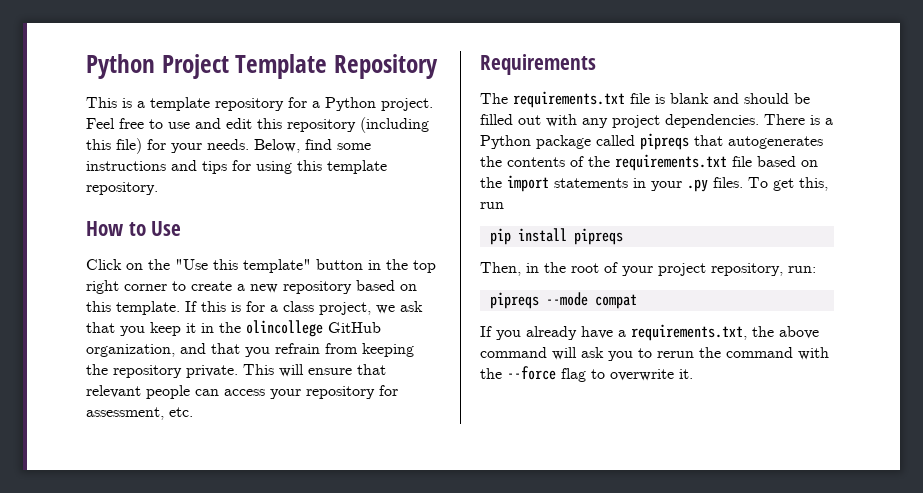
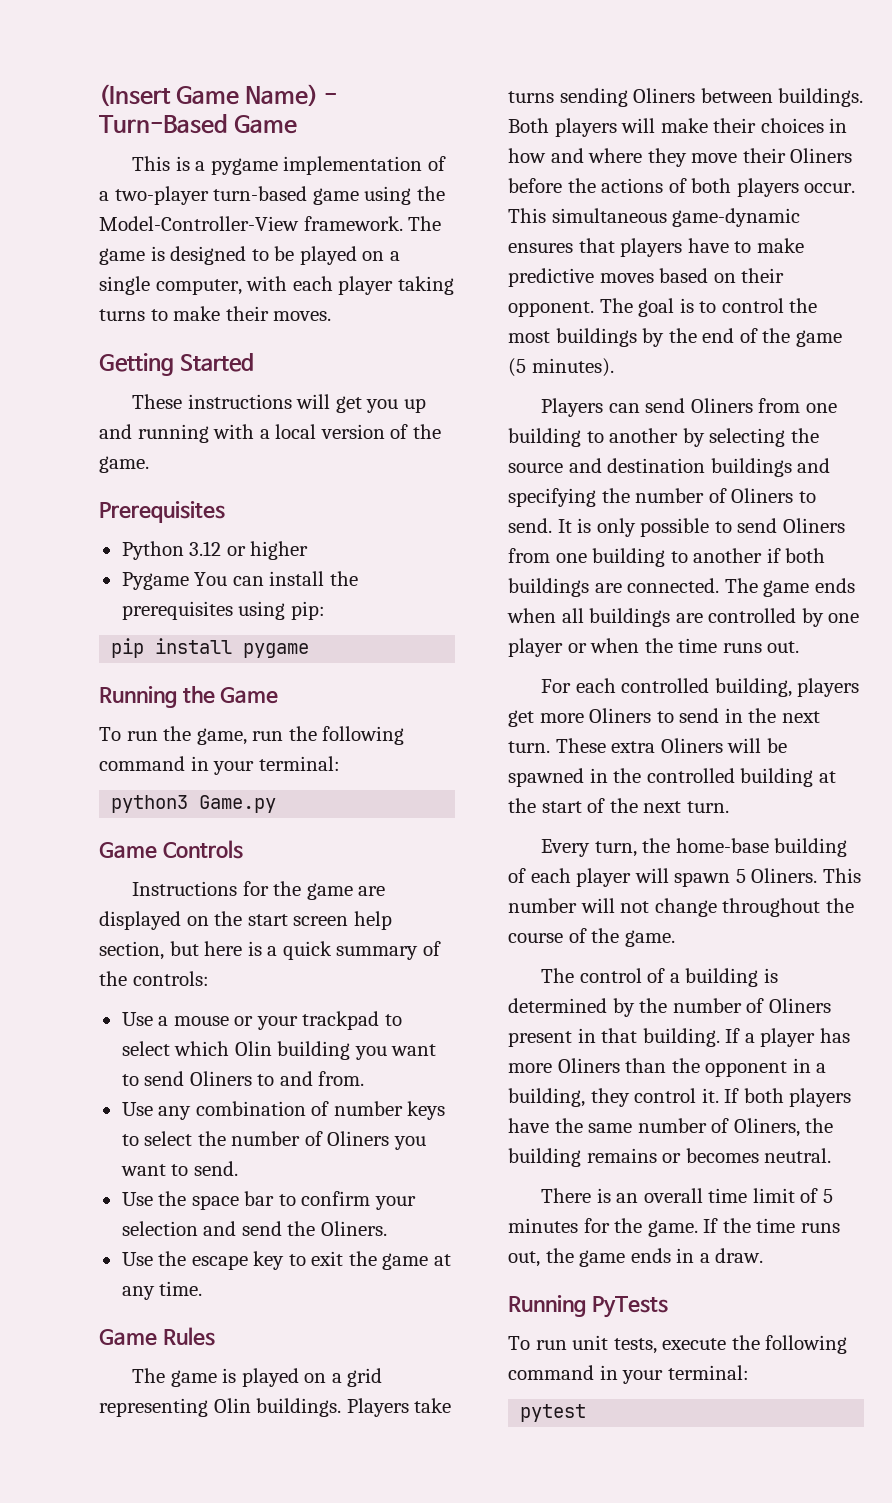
- Python Project Template Repository
- This is a template repository for a Python project. Feel free to use and edit this repository (including this file) for your needs. Below, find some instructions and tips for using this template repository.
- How to Use
- Click on the "Use this template" button in the top right corner to create a new repository based on this template. If this is for a class project, we ask that you keep it in the olincollege GitHub organization, and that you refrain from keeping the repository private. This will ensure that relevant people can access your repository for assessment, etc.
- Requirements
- The requirements.txt file is blank and should be filled out with any project dependencies. There is a Python package called pipreqs that autogenerates the contents of the requirements.txt file based on the import statements in your .py files. To get this, run
- pip install pipreqs
- Then, in the root of your project repository, run:
- pipreqs --mode compat
- If you already have a requirements.txt, the above command will ask you to rerun the command with the --force flag to overwrite it.
+ (Insert Game Name) - Turn-Based Game
+ This is a pygame implementation of a two-player turn-based game using the Model-Controller-View framework. The game is designed to be played on a single computer, with each player taking turns to make their moves.
+ Getting Started
+ These instructions will get you up and running with a local version of the game.
+ Prerequisites
+ Python 3.12 or higher
+ Pygame You can install the prerequisites using pip:
+ pip install pygame
+ Running the Game
+ To run the game, run the following command in your terminal:
+ python3 Game.py
+ Game Controls
+ Instructions for the game are displayed on the start screen help section, but here is a quick summary of the controls:
+ Use a mouse or your trackpad to select which Olin building you want to send Oliners to and from.
+ Use any combination of number keys to select the number of Oliners you want to send.
+ Use the space bar to confirm your selection and send the Oliners.
+ Use the escape key to exit the game at any time.
+ Game Rules
+ The game is played on a grid representing Olin buildings. Players take turns sending Oliners between buildings. Both players will make their choices in how and where they move their Oliners before the actions of both players occur. This simultaneous game-dynamic ensures that players have to make predictive moves based on their opponent. The goal is to control the most buildings by the end of the game (5 minutes).
+ Players can send Oliners from one building to another by selecting the source and destination buildings and specifying the number of Oliners to send. It is only possible to send Oliners from one building to another if both buildings are connected. The game ends when all buildings are controlled by one player or when the time runs out.
+ For each controlled building, players get more Oliners to send in the next turn. These extra Oliners will be spawned in the controlled building at the start of the next turn.
+ Every turn, the home-base building of each player will spawn 5 Oliners. This number will not change throughout the course of the game.
+ The control of a building is determined by the number of Oliners present in that building. If a player has more Oliners than the opponent in a building, they control it. If both players have the same number of Oliners, the building remains or becomes neutral.
+ There is an overall time limit of 5 minutes for the game. If the time runs out, the game ends in a draw.
+ Running PyTests
+ To run unit tests, execute the following command in your terminal:
+ pytest

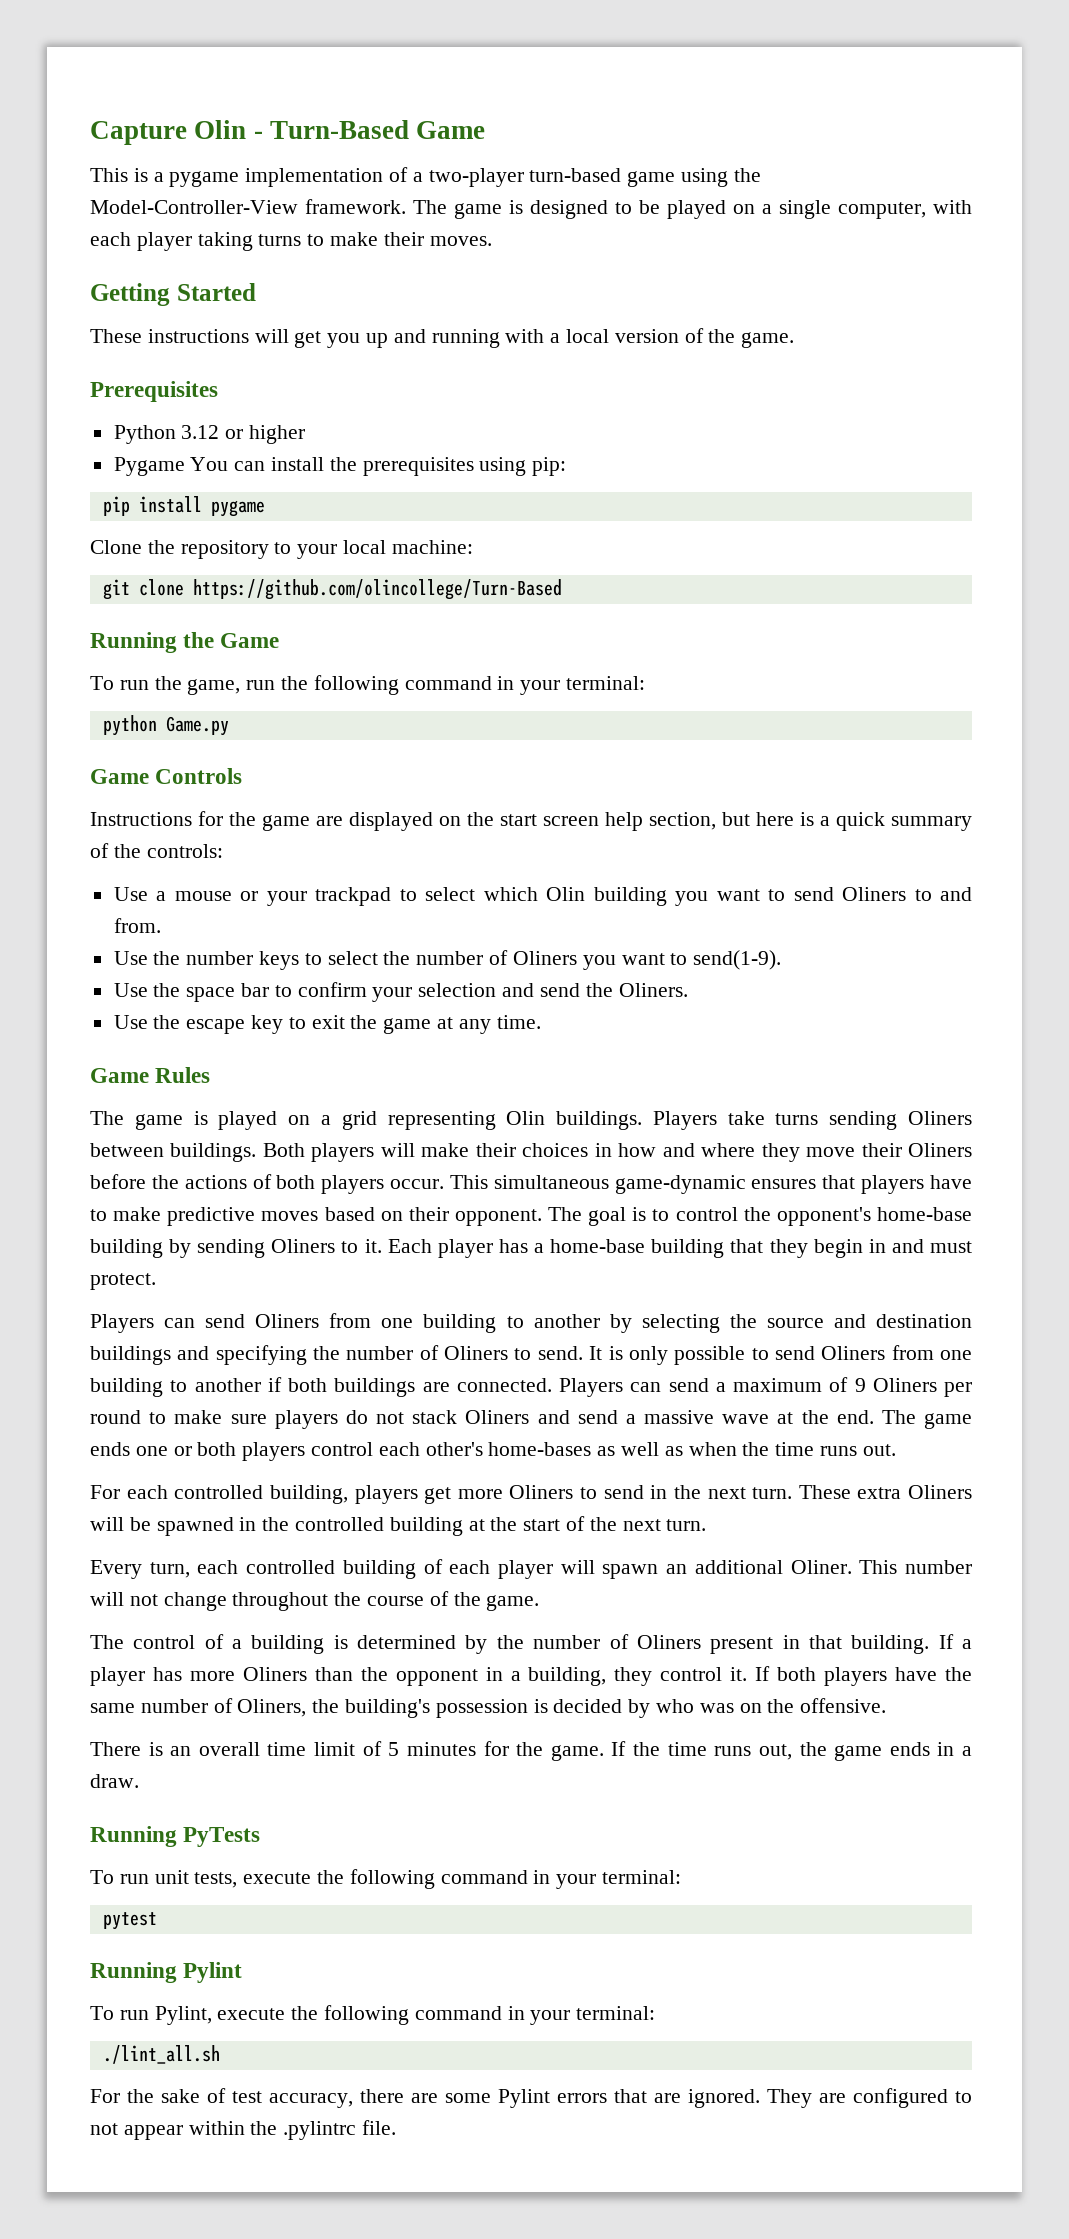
- (Insert Game Name) - Turn-Based Game
+ Capture Olin - Turn-Based Game
+ Clone the repository to your local machine:
+ git clone https://github.com/olincollege/Turn-Based
- python3 Game.py
+ python Game.py
- Use any combination of number keys to select the number of Oliners you want to send.
+ Use the number keys to select the number of Oliners you want to send(1-9).
- The goal is to control the most buildings by the end of the game (5 minutes).
+ The goal is to control the opponent's home-base building by sending Oliners to it. Each player has a home-base building that they begin in and must protect.
- The game ends when all buildings are controlled by one player or when the time runs out.
+ Players can send a maximum of 9 Oliners per round to make sure players do not stack Oliners and send a massive wave at the end. The game ends one or both players control each other's home-bases as well as when the time runs out.
- Every turn, the home-base building of each player will spawn 5 Oliners.
+ Every turn, each controlled building of each player will spawn an additional Oliner.
- If both players have the same number of Oliners, the building remains or becomes neutral.
+ If both players have the same number of Oliners, the building's possession is decided by who was on the offensive.
+ Running Pylint
+ To run Pylint, execute the following command in your terminal:
+ ./lint_all.sh
+ For the sake of test accuracy, there are some Pylint errors that are ignored. They are configured to not appear within the .pylintrc file.

